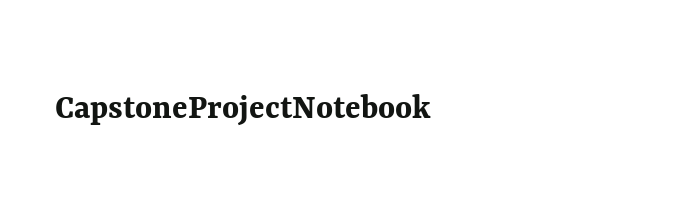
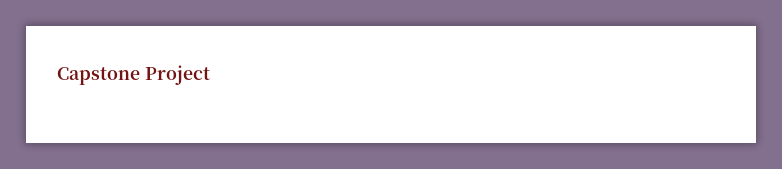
- CapstoneProjectNotebook
+ Capstone Project

